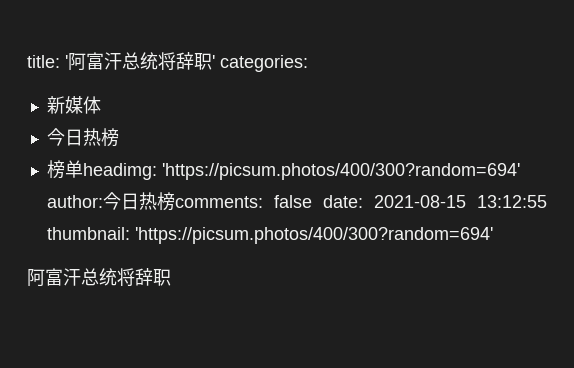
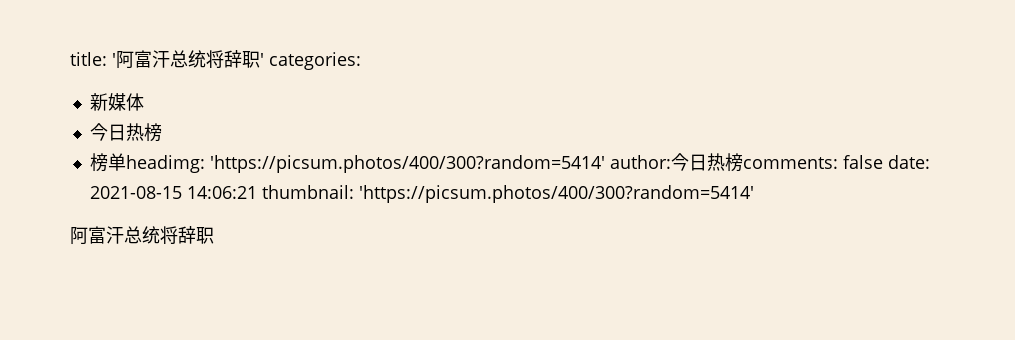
- 榜单headimg: 'https://picsum.photos/400/300?random=694' author:今日热榜comments: false date: 2021-08-15 13:12:55 thumbnail: 'https://picsum.photos/400/300?random=694'
+ 榜单headimg: 'https://picsum.photos/400/300?random=5414' author:今日热榜comments: false date: 2021-08-15 14:06:21 thumbnail: 'https://picsum.photos/400/300?random=5414'

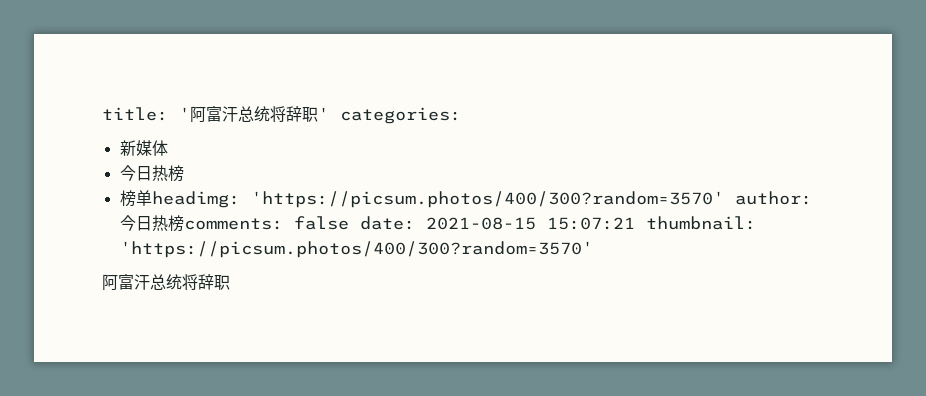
- 榜单headimg: 'https://picsum.photos/400/300?random=5414' author:今日热榜comments: false date: 2021-08-15 14:06:21 thumbnail: 'https://picsum.photos/400/300?random=5414'
+ 榜单headimg: 'https://picsum.photos/400/300?random=3570' author:今日热榜comments: false date: 2021-08-15 15:07:21 thumbnail: 'https://picsum.photos/400/300?random=3570'

